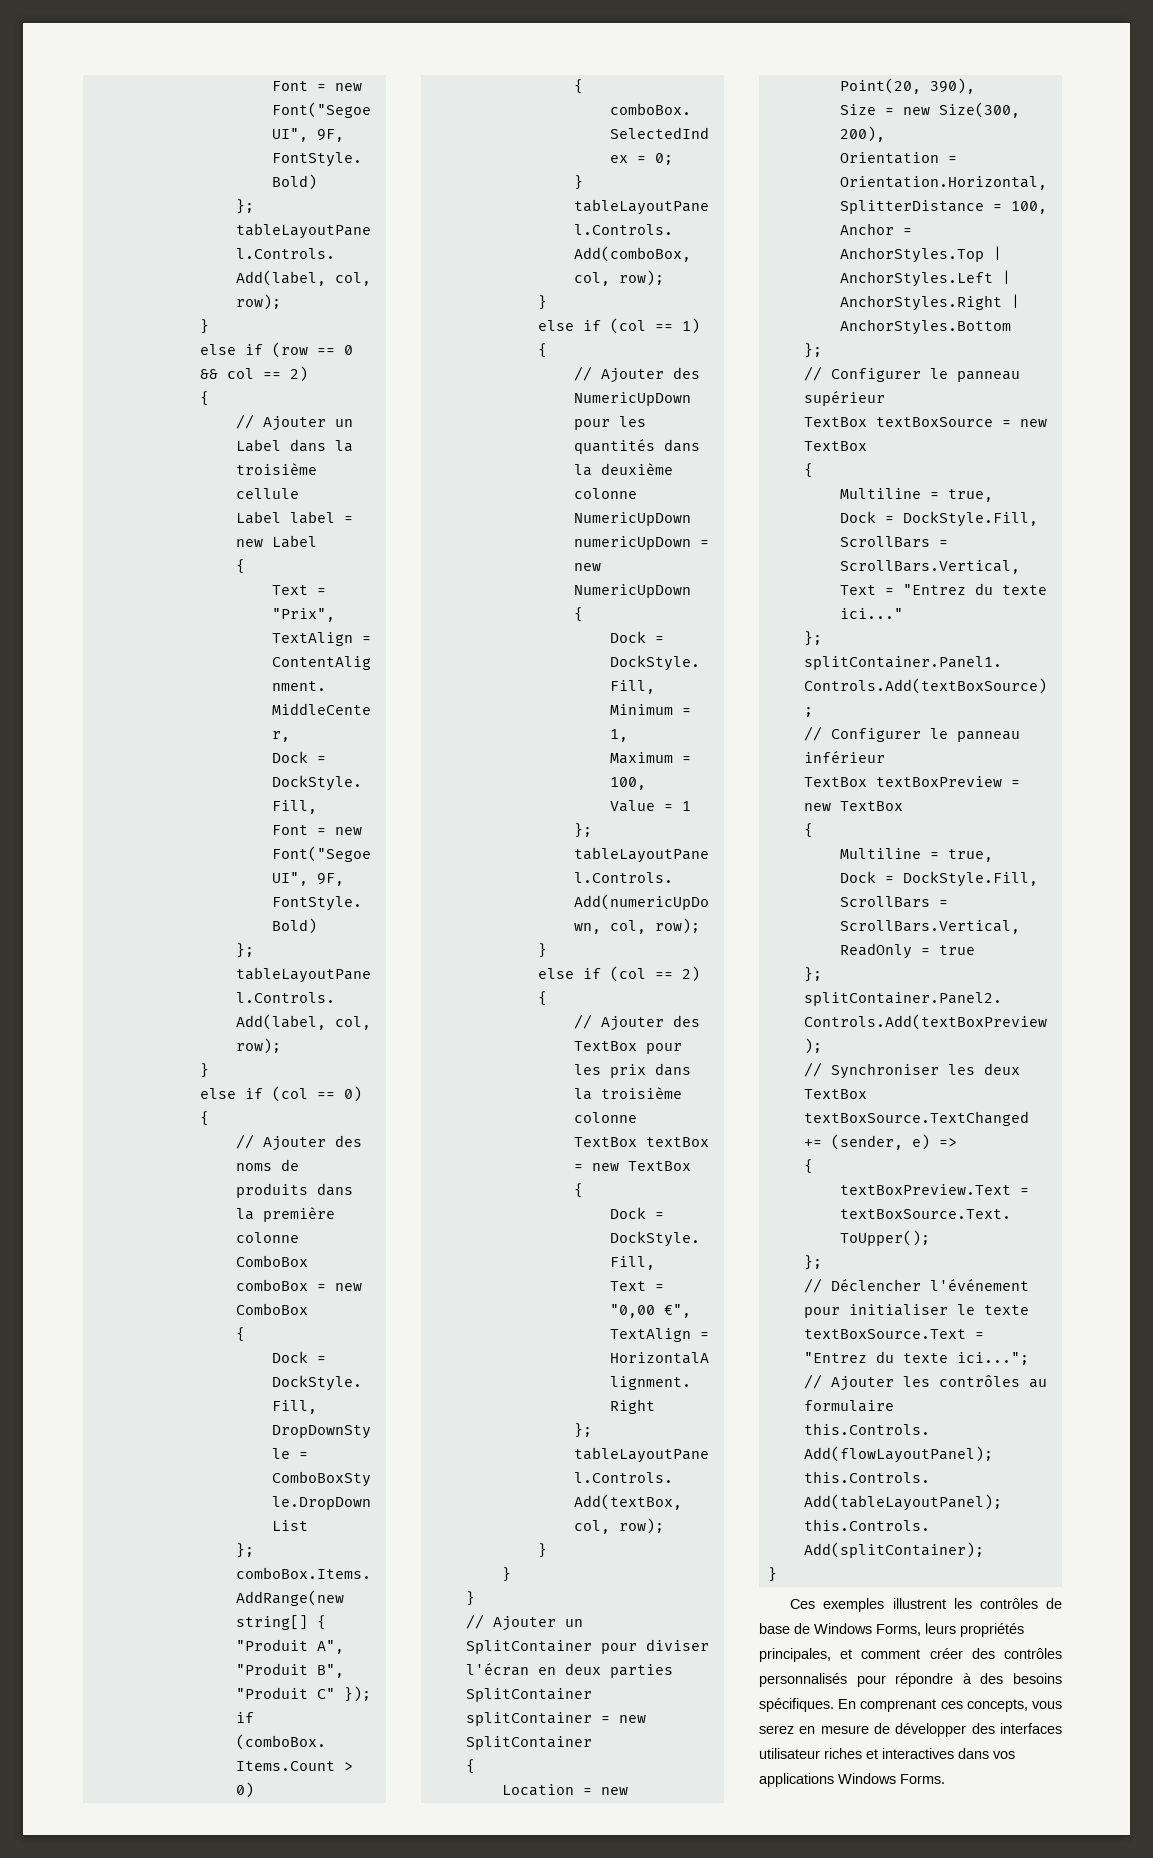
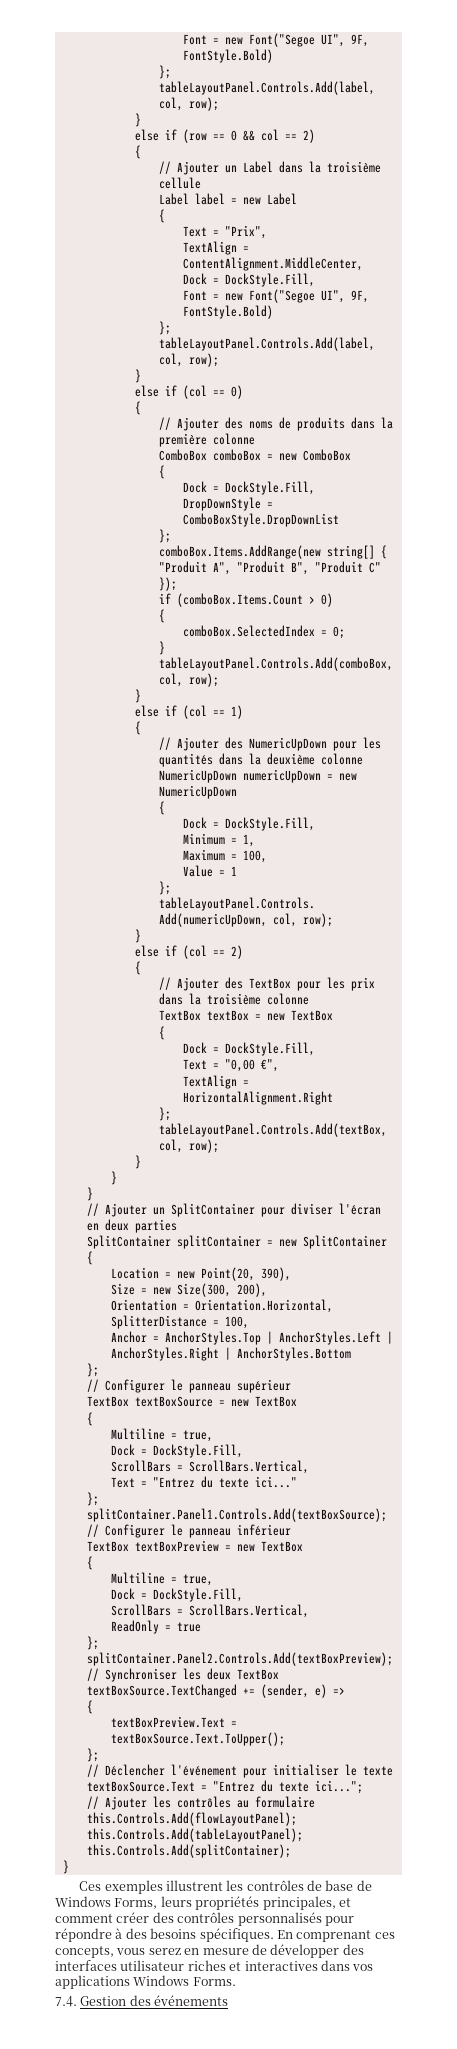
+ 7.4. Gestion des événements

